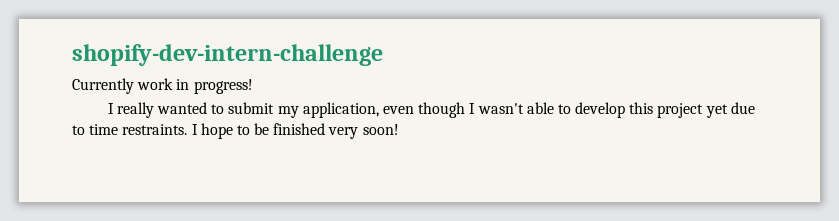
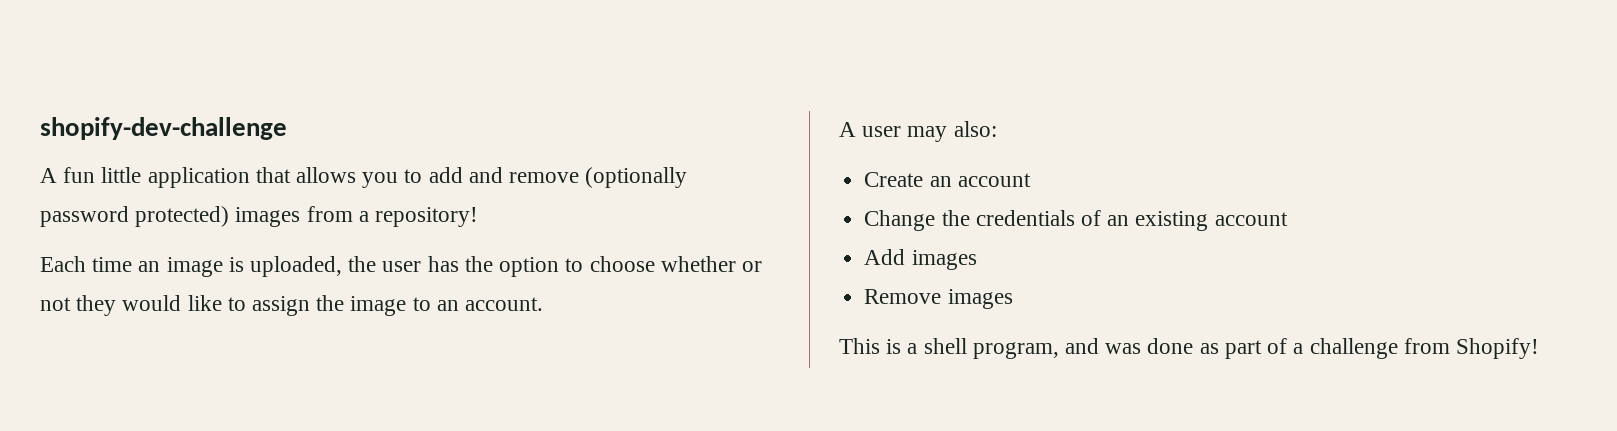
- shopify-dev-intern-challenge
- Currently work in progress!
- I really wanted to submit my application, even though I wasn't able to develop this project yet due to time restraints. I hope to be finished very soon!
+ shopify-dev-challenge
+ A fun little application that allows you to add and remove (optionally password protected) images from a repository!
+ Each time an image is uploaded, the user has the option to choose whether or not they would like to assign the image to an account.
+ A user may also:
+ Create an account
+ Change the credentials of an existing account
+ Add images
+ Remove images
+ This is a shell program, and was done as part of a challenge from Shopify!

